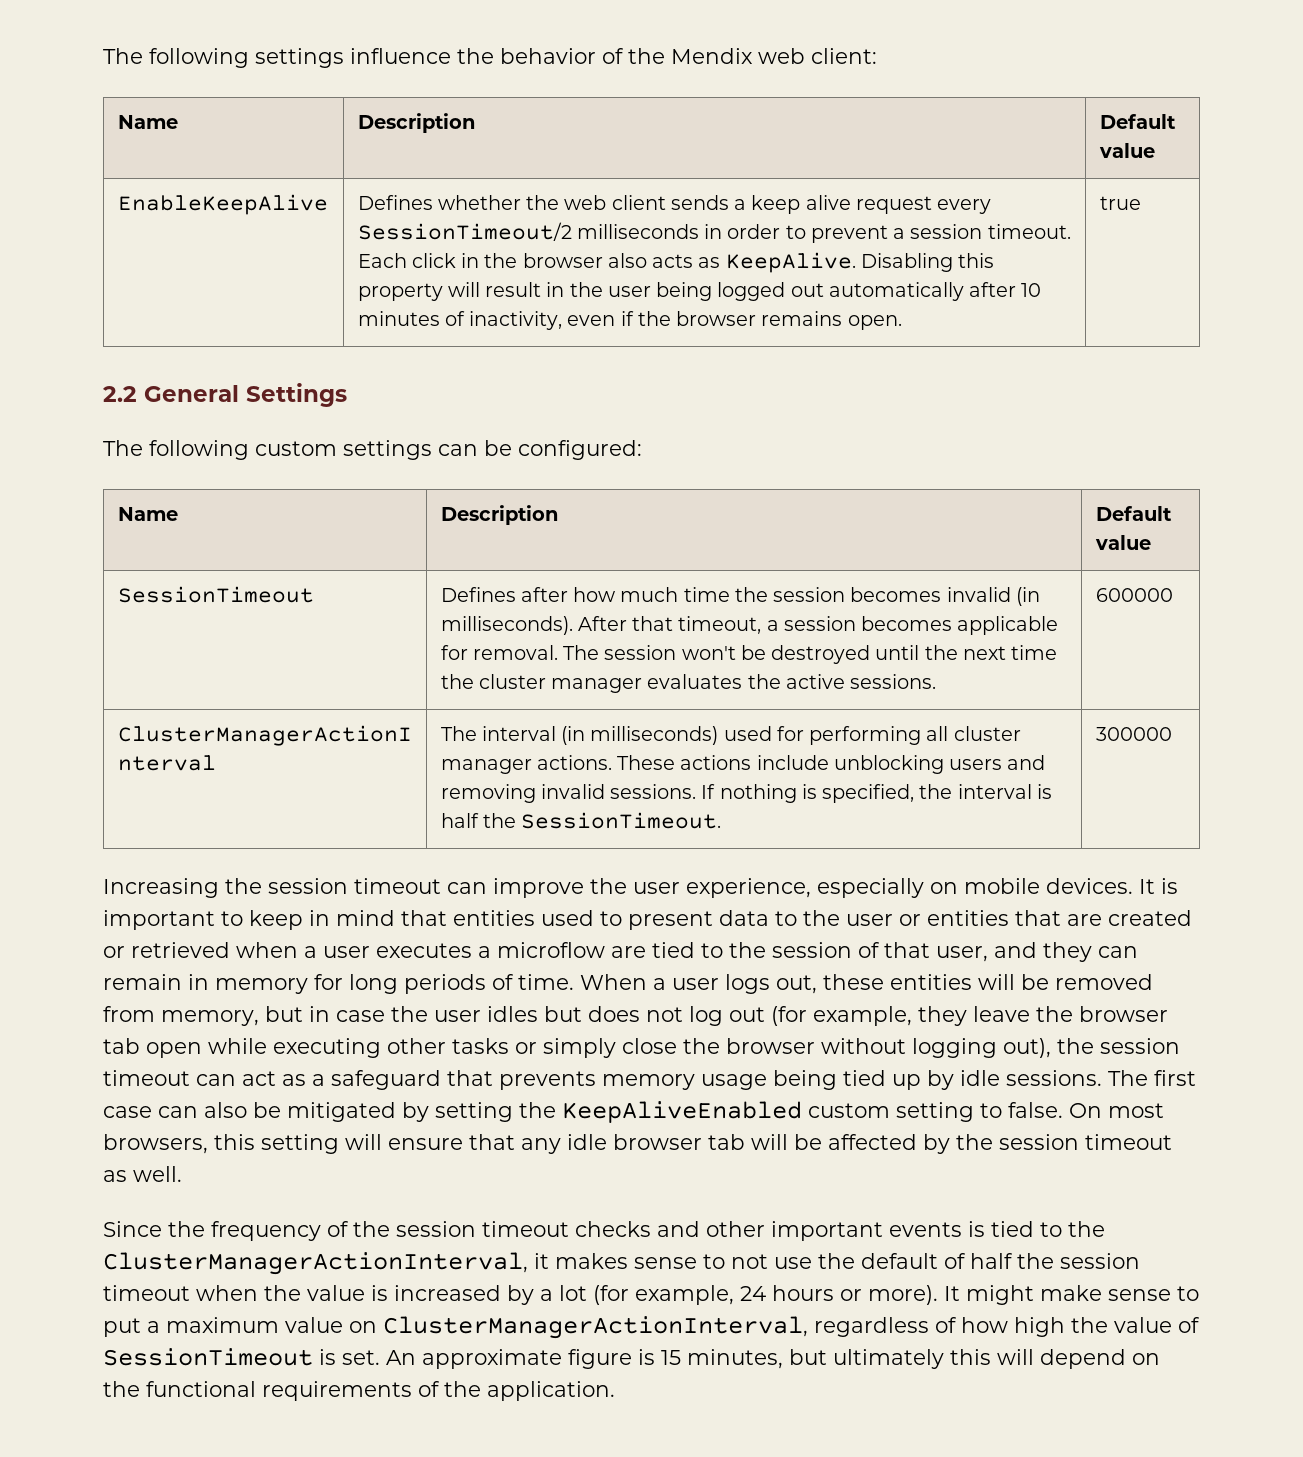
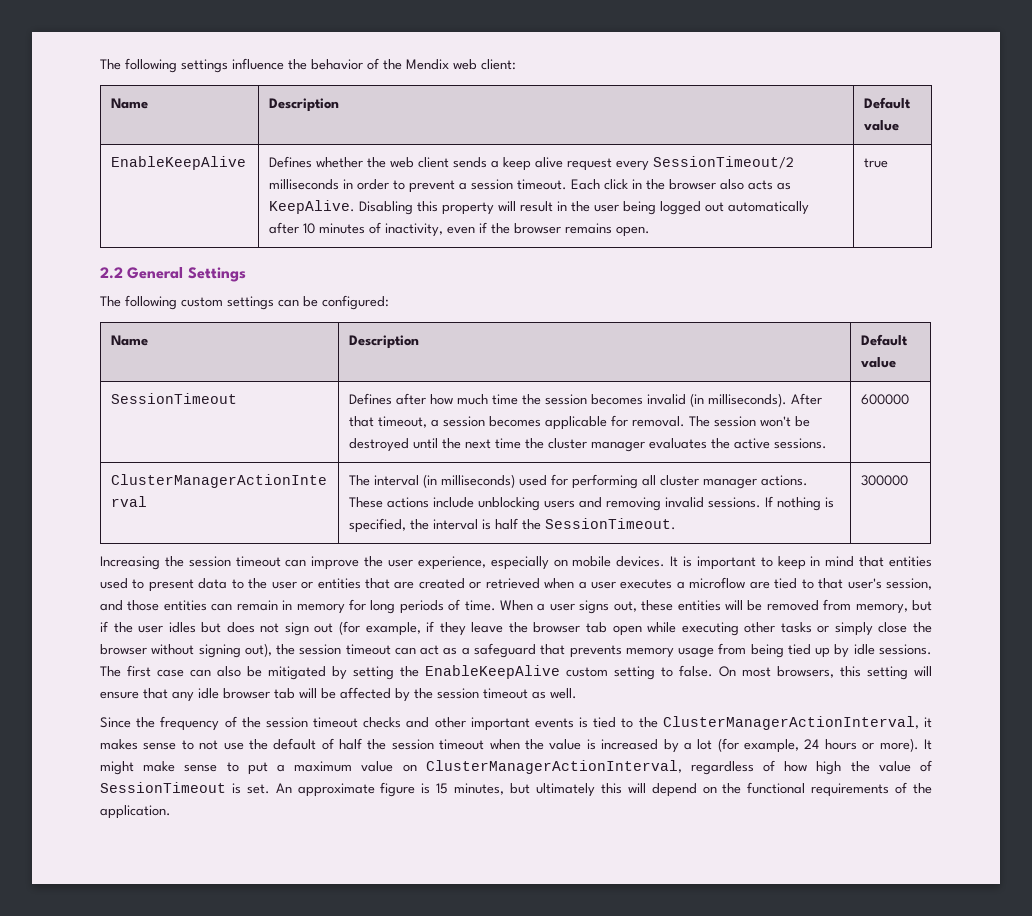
- It is important to keep in mind that entities used to present data to the user or entities that are created or retrieved when a user executes a microflow are tied to the session of that user, and they can remain in memory for long periods of time.
+ It is important to keep in mind that entities used to present data to the user or entities that are created or retrieved when a user executes a microflow are tied to that user's session, and those entities can remain in memory for long periods of time.
- When a user logs out, these entities will be removed from memory, but in case the user idles but does not log out (for example, they leave the browser tab open while executing other tasks or simply close the browser without logging out), the session timeout can act as a safeguard that prevents memory usage being tied up by idle sessions.
+ When a user signs out, these entities will be removed from memory, but if the user idles but does not sign out (for example, if they leave the browser tab open while executing other tasks or simply close the browser without signing out), the session timeout can act as a safeguard that prevents memory usage from being tied up by idle sessions.
- The first case can also be mitigated by setting the KeepAliveEnabled custom setting to false.
+ The first case can also be mitigated by setting the EnableKeepAlive custom setting to false.

